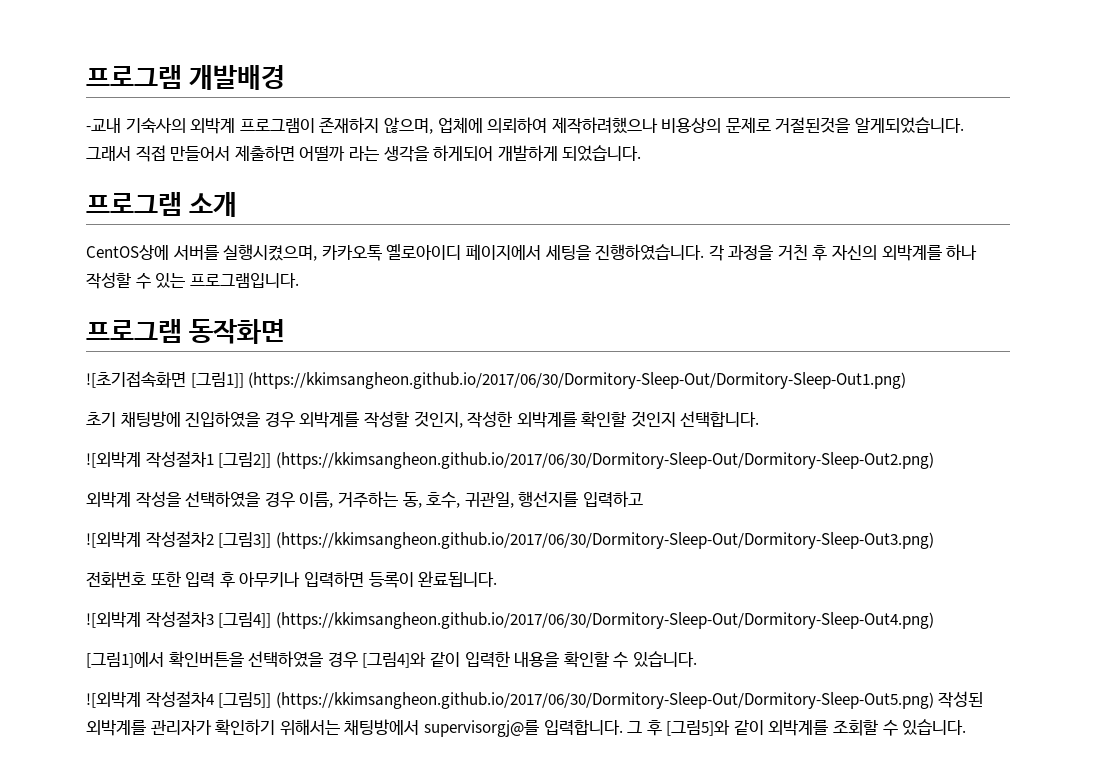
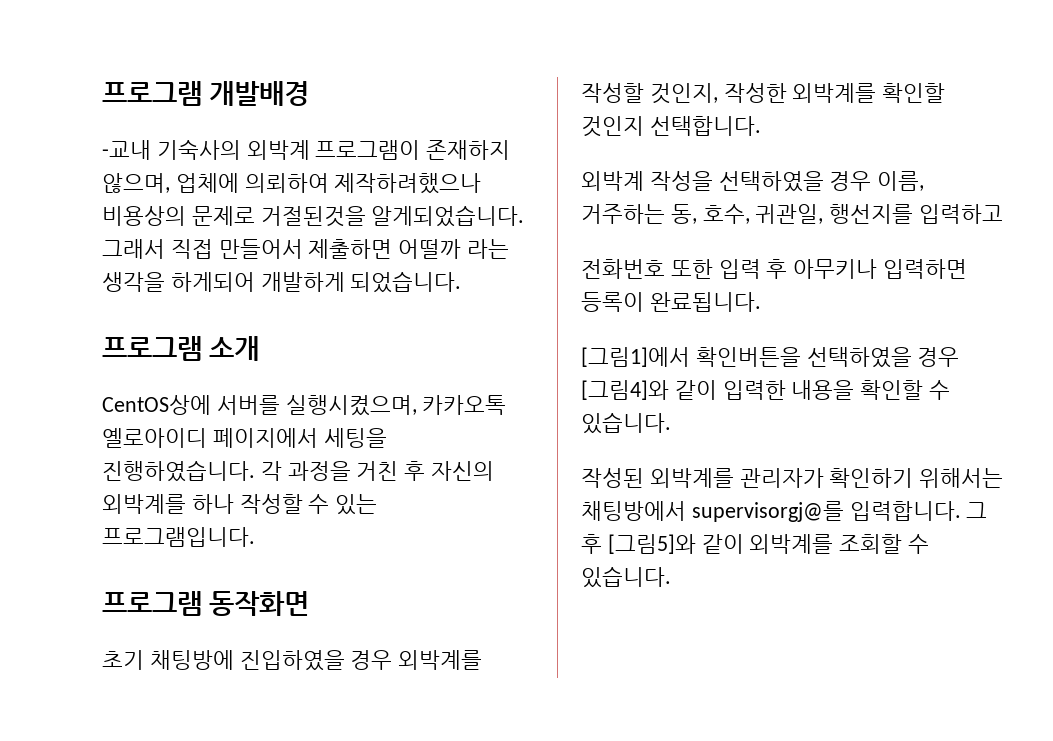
- ![초기접속화면 [그림1]] (https://kkimsangheon.github.io/2017/06/30/Dormitory-Sleep-Out/Dormitory-Sleep-Out1.png)
- ![외박계 작성절차1 [그림2]] (https://kkimsangheon.github.io/2017/06/30/Dormitory-Sleep-Out/Dormitory-Sleep-Out2.png)
- ![외박계 작성절차2 [그림3]] (https://kkimsangheon.github.io/2017/06/30/Dormitory-Sleep-Out/Dormitory-Sleep-Out3.png)
- ![외박계 작성절차3 [그림4]] (https://kkimsangheon.github.io/2017/06/30/Dormitory-Sleep-Out/Dormitory-Sleep-Out4.png)
- ![외박계 작성절차4 [그림5]] (https://kkimsangheon.github.io/2017/06/30/Dormitory-Sleep-Out/Dormitory-Sleep-Out5.png) 작성된 외박계를 관리자가 확인하기 위해서는 채팅방에서 supervisorgj@를 입력합니다.
+ 작성된 외박계를 관리자가 확인하기 위해서는 채팅방에서 supervisorgj@를 입력합니다.

